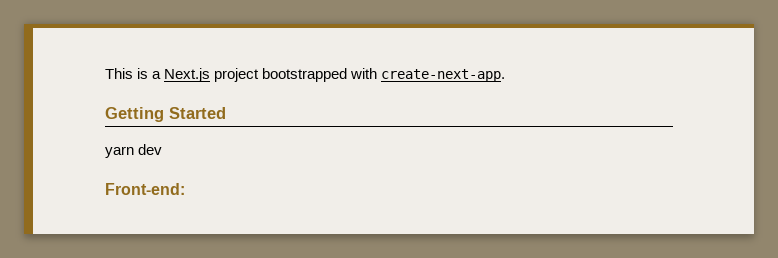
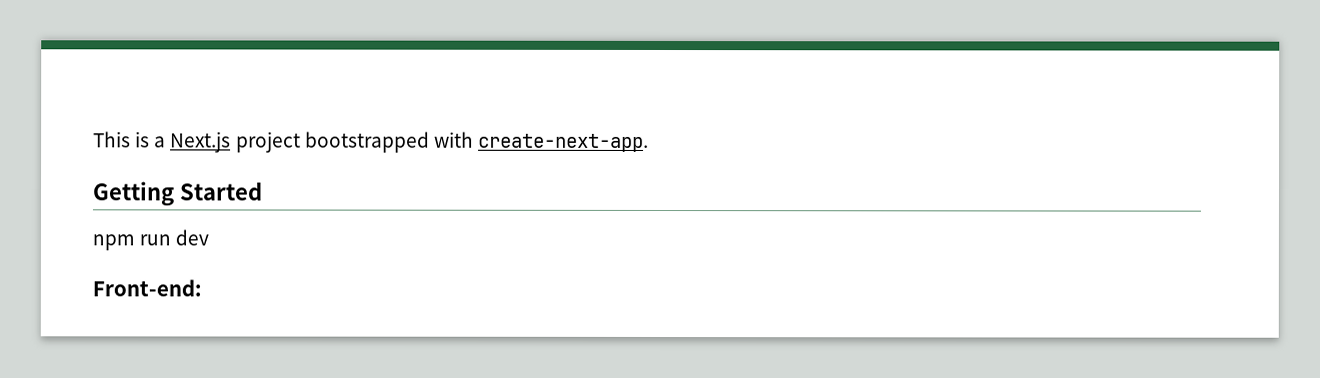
- yarn dev
+ npm run dev

